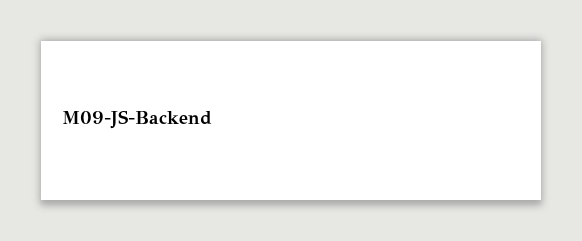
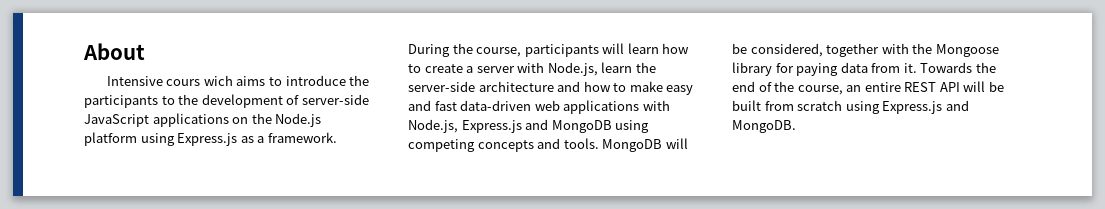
- M09-JS-Backend
+ About
+ Intensive cours wich aims to introduce the participants to the development of server-side JavaScript applications on the Node.js platform using Express.js as a framework. During the course, participants will learn how to create a server with Node.js, learn the server-side architecture and how to make easy and fast data-driven web applications with Node.js, Express.js and MongoDB using competing concepts and tools. MongoDB will be considered, together with the Mongoose library for paying data from it. Towards the end of the course, an entire REST API will be built from scratch using Express.js and MongoDB.

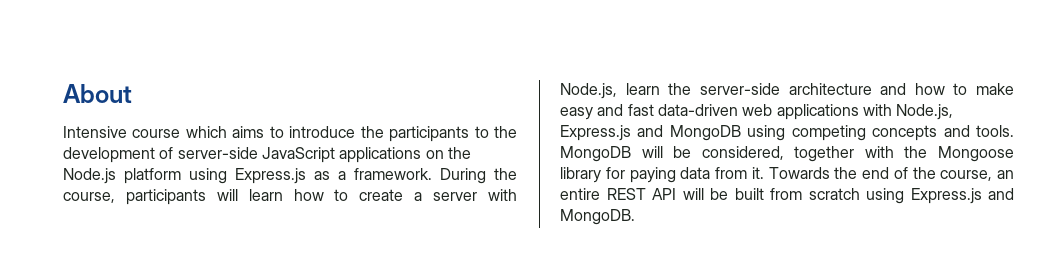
- Intensive cours wich aims to introduce the participants to the development of server-side JavaScript applications on the Node.js platform using Express.js as a framework.
+ Intensive course which aims to introduce the participants to the development of server-side JavaScript applications on the Node.js platform using Express.js as a framework.

